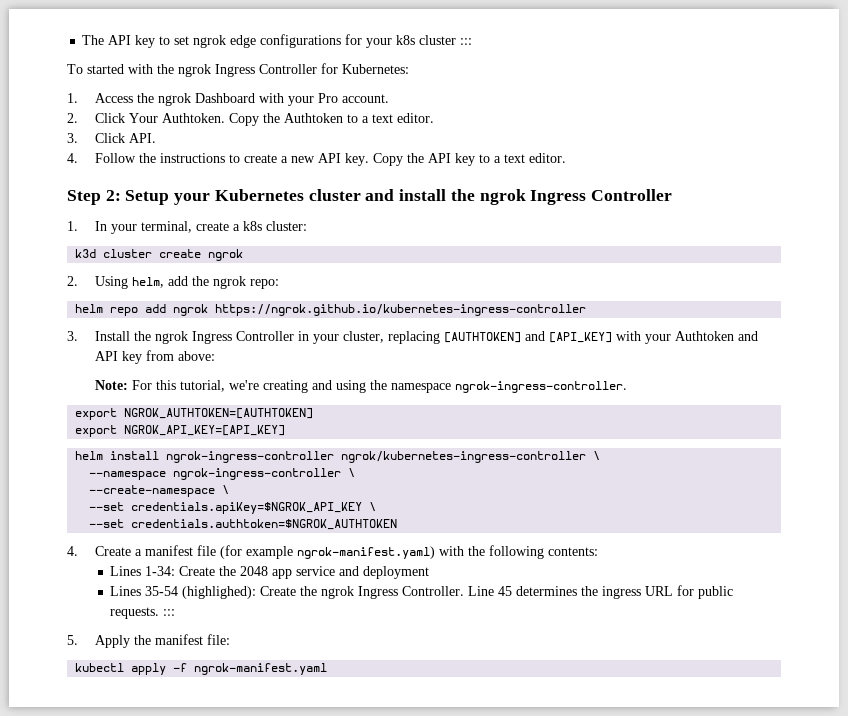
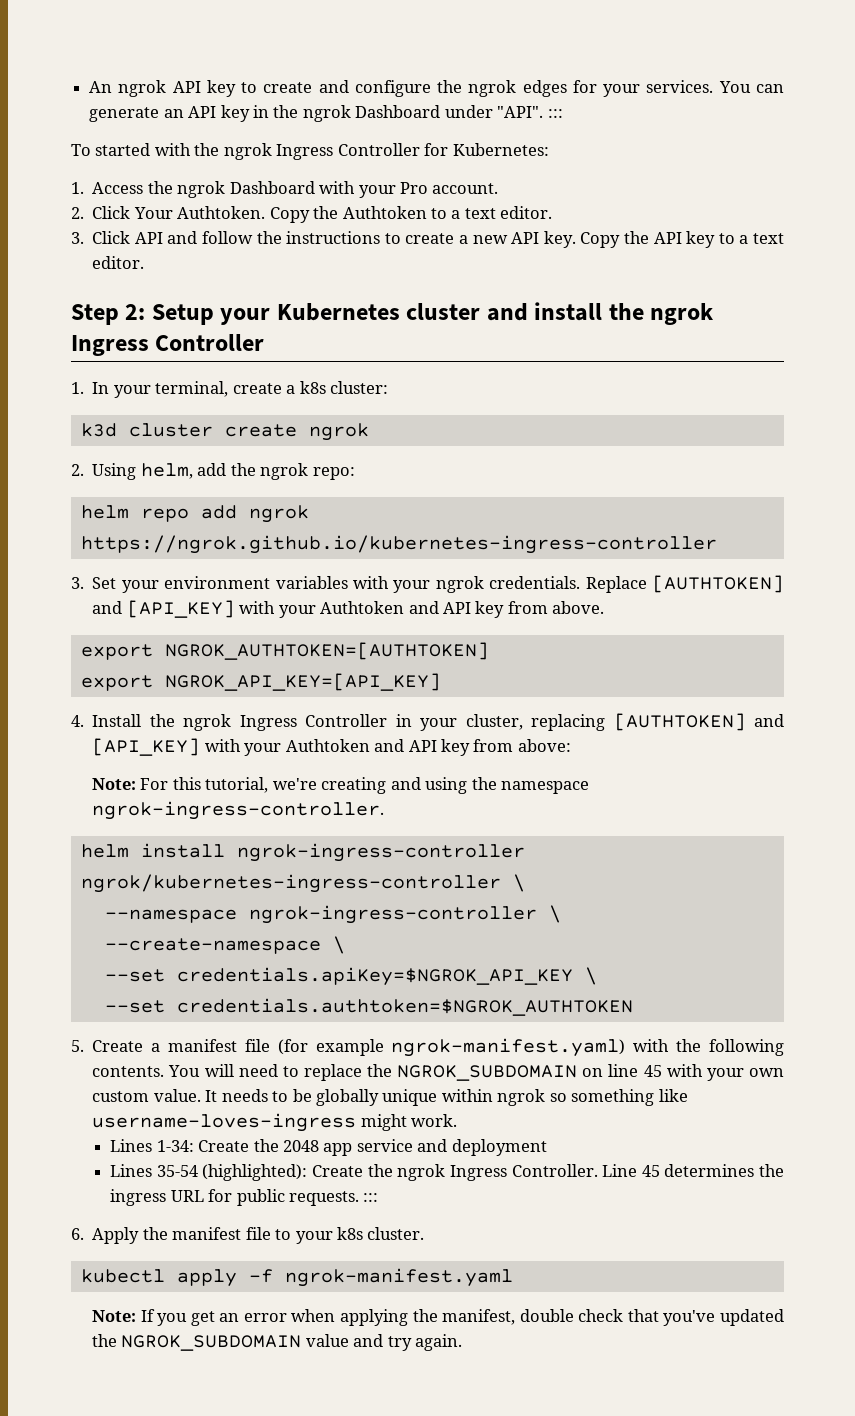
- The API key to set ngrok edge configurations for your k8s cluster :::
+ An ngrok API key to create and configure the ngrok edges for your services. You can generate an API key in the ngrok Dashboard under "API". :::
- 3. Click API.
- 4. Follow the instructions to create a new API key.
+ 3. Click API and follow the instructions to create a new API key.
- 3. Install the ngrok Ingress Controller in your cluster, replacing [AUTHTOKEN] and [API_KEY] with your Authtoken and API key from above:
+ 3. Set your environment variables with your ngrok credentials. Replace [AUTHTOKEN] and [API_KEY] with your Authtoken and API key from above.
+ export NGROK_AUTHTOKEN=[AUTHTOKEN]
+ export NGROK_API_KEY=[API_KEY]
+ 4. Install the ngrok Ingress Controller in your cluster, replacing [AUTHTOKEN] and [API_KEY] with your Authtoken and API key from above:
- export NGROK_AUTHTOKEN=[AUTHTOKEN]
- export NGROK_API_KEY=[API_KEY]
- 4. Create a manifest file (for example ngrok-manifest.yaml) with the following contents:
+ 5. Create a manifest file (for example ngrok-manifest.yaml) with the following contents. You will need to replace the NGROK_SUBDOMAIN on line 45 with your own custom value. It needs to be globally unique within ngrok so something like username-loves-ingress might work.
- Lines 35-54 (highlighed): Create the ngrok Ingress Controller.
+ Lines 35-54 (highlighted): Create the ngrok Ingress Controller.
- 5. Apply the manifest file:
+ 6. Apply the manifest file to your k8s cluster.
+ Note: If you get an error when applying the manifest, double check that you've updated the NGROK_SUBDOMAIN value and try again.

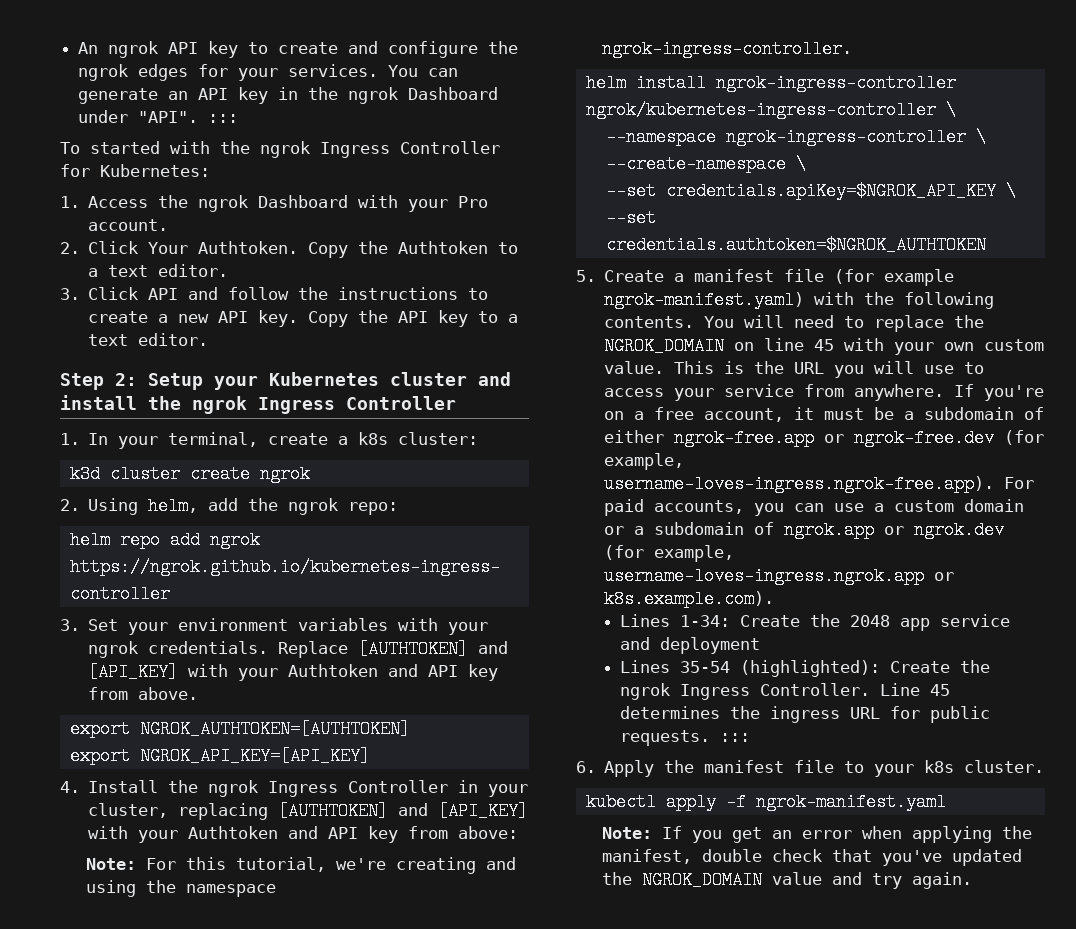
- You will need to replace the NGROK_SUBDOMAIN on line 45 with your own custom value.
+ You will need to replace the NGROK_DOMAIN on line 45 with your own custom value.
- It needs to be globally unique within ngrok so something like username-loves-ingress might work.
+ This is the URL you will use to access your service from anywhere. If you're on a free account, it must be a subdomain of either ngrok-free.app or ngrok-free.dev (for example, username-loves-ingress.ngrok-free.app). For paid accounts, you can use a custom domain or a subdomain of ngrok.app or ngrok.dev (for example, username-loves-ingress.ngrok.app or k8s.example.com).
- Note: If you get an error when applying the manifest, double check that you've updated the NGROK_SUBDOMAIN value and try again.
+ Note: If you get an error when applying the manifest, double check that you've updated the NGROK_DOMAIN value and try again.

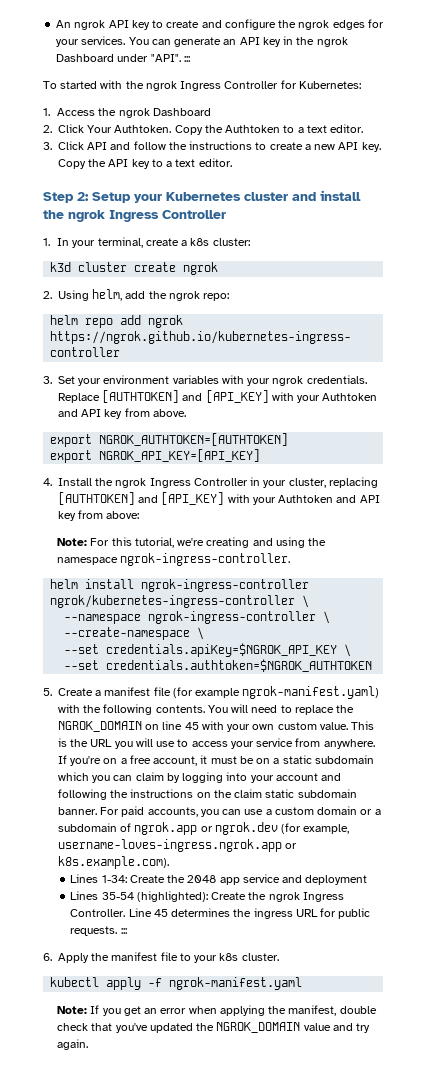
- 1. Access the ngrok Dashboard with your Pro account.
+ 1. Access the ngrok Dashboard
- If you're on a free account, it must be a subdomain of either ngrok-free.app or ngrok-free.dev (for example, username-loves-ingress.ngrok-free.app). For paid accounts, you can use a custom domain or a subdomain of ngrok.app or ngrok.dev (for example, username-loves-ingress.ngrok.app or k8s.example.com).
+ If you're on a free account, it must be on a static subdomain which you can claim by logging into your account and following the instructions on the claim static subdomain banner. For paid accounts, you can use a custom domain or a subdomain of ngrok.app or ngrok.dev (for example, username-loves-ingress.ngrok.app or k8s.example.com).

